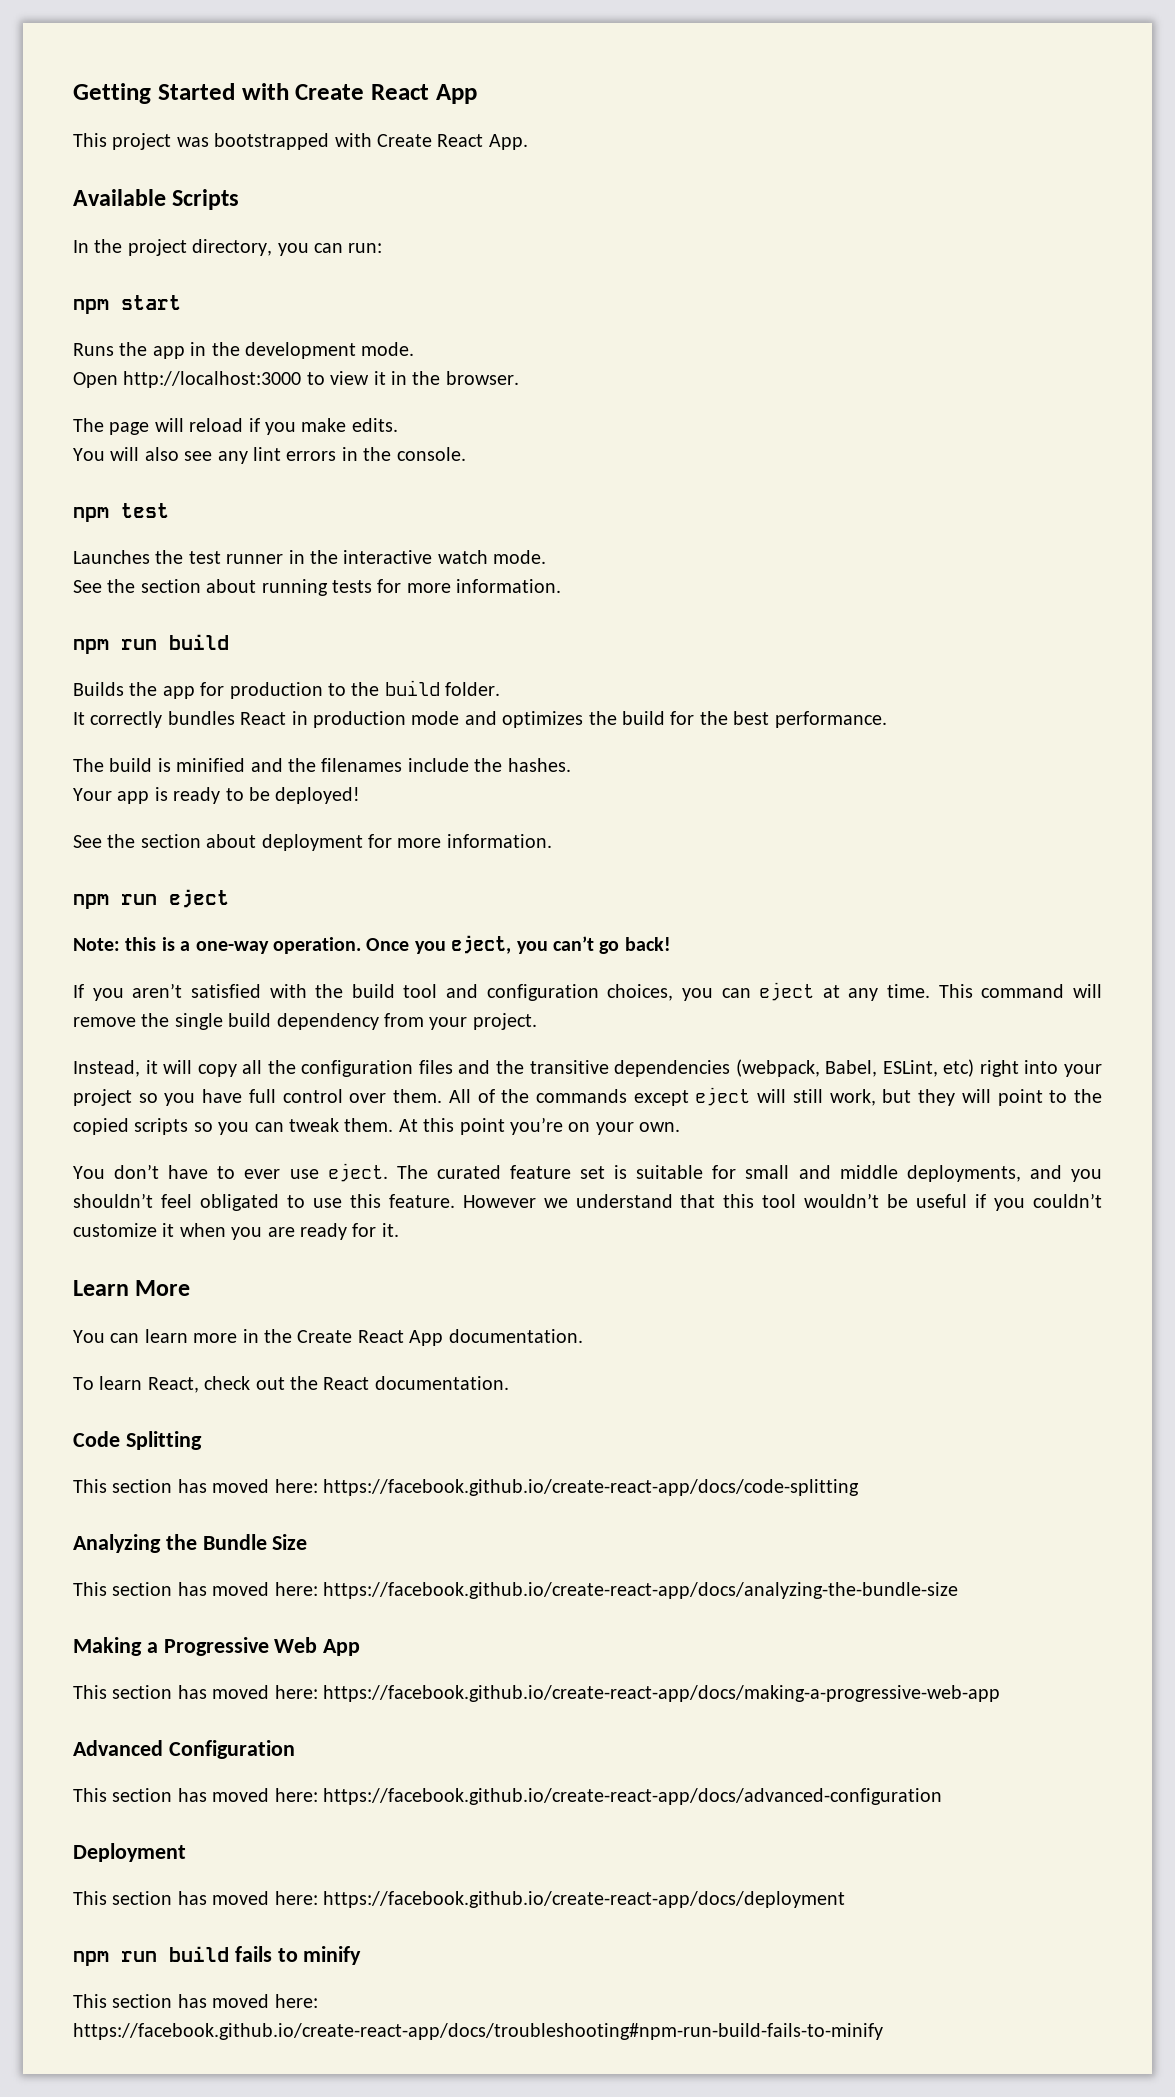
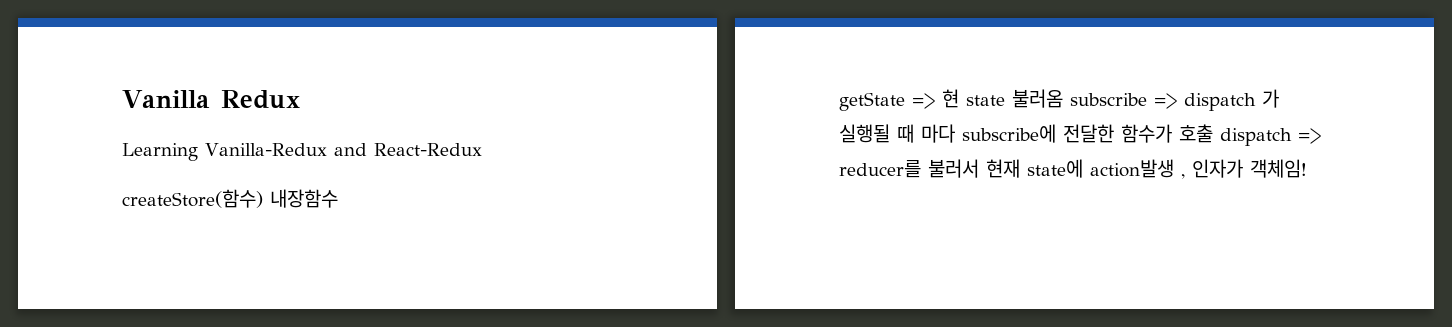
- Getting Started with Create React App
- This project was bootstrapped with Create React App.
- Available Scripts
- In the project directory, you can run:
- npm start
- Runs the app in the development mode.
- Open http://localhost:3000 to view it in the browser.
- The page will reload if you make edits.
- You will also see any lint errors in the console.
- npm test
- Launches the test runner in the interactive watch mode.
- See the section about running tests for more information.
- npm run build
- Builds the app for production to the build folder.
- It correctly bundles React in production mode and optimizes the build for the best performance.
- The build is minified and the filenames include the hashes.
- Your app is ready to be deployed!
- See the section about deployment for more information.
- npm run eject
- Note: this is a one-way operation. Once you eject, you can’t go back!
- If you aren’t satisfied with the build tool and configuration choices, you can eject at any time. This command will remove the single build dependency from your project.
- Instead, it will copy all the configuration files and the transitive dependencies (webpack, Babel, ESLint, etc) right into your project so you have full control over them. All of the commands except eject will still work, but they will point to the copied scripts so you can tweak them. At this point you’re on your own.
- You don’t have to ever use eject. The curated feature set is suitable for small and middle deployments, and you shouldn’t feel obligated to use this feature. However we understand that this tool wouldn’t be useful if you couldn’t customize it when you are ready for it.
- Learn More
- You can learn more in the Create React App documentation.
- To learn React, check out the React documentation.
- Code Splitting
- This section has moved here: https://facebook.github.io/create-react-app/docs/code-splitting
- Analyzing the Bundle Size
- This section has moved here: https://facebook.github.io/create-react-app/docs/analyzing-the-bundle-size
- Making a Progressive Web App
- This section has moved here: https://facebook.github.io/create-react-app/docs/making-a-progressive-web-app
- Advanced Configuration
- This section has moved here: https://facebook.github.io/create-react-app/docs/advanced-configuration
- Deployment
- This section has moved here: https://facebook.github.io/create-react-app/docs/deployment
- npm run build fails to minify
- This section has moved here: https://facebook.github.io/create-react-app/docs/troubleshooting#npm-run-build-fails-to-minify
+ Vanilla Redux
+ Learning Vanilla-Redux and React-Redux
+ createStore(함수) 내장함수
+ getState => 현 state 불러옴 subscribe => dispatch 가 실행될 때 마다 subscribe에 전달한 함수가 호출 dispatch => reducer를 불러서 현재 state에 action발생 , 인자가 객체임!

